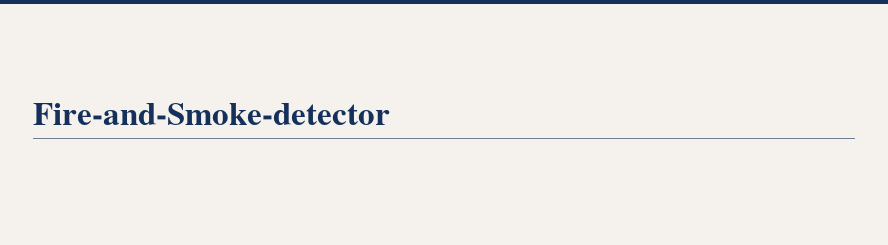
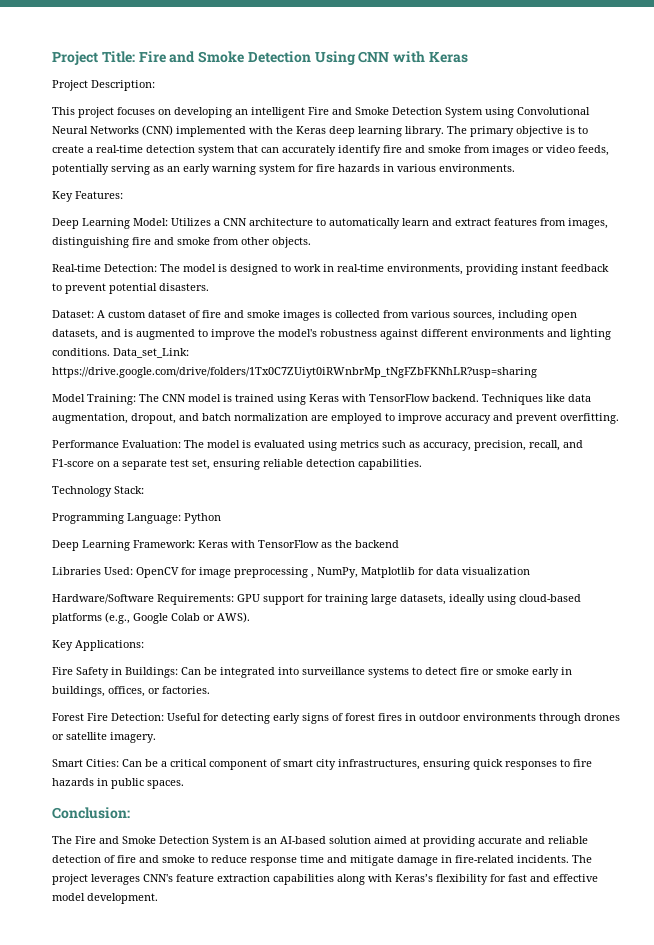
- Fire-and-Smoke-detector
+ Project Title: Fire and Smoke Detection Using CNN with Keras
+ Project Description:
+ This project focuses on developing an intelligent Fire and Smoke Detection System using Convolutional Neural Networks (CNN) implemented with the Keras deep learning library. The primary objective is to create a real-time detection system that can accurately identify fire and smoke from images or video feeds, potentially serving as an early warning system for fire hazards in various environments.
+ Key Features:
+ Deep Learning Model: Utilizes a CNN architecture to automatically learn and extract features from images, distinguishing fire and smoke from other objects.
+ Real-time Detection: The model is designed to work in real-time environments, providing instant feedback to prevent potential disasters.
+ Dataset: A custom dataset of fire and smoke images is collected from various sources, including open datasets, and is augmented to improve the model's robustness against different environments and lighting conditions. Data_set_Link: https://drive.google.com/drive/folders/1Tx0C7ZUiyt0iRWnbrMp_tNgFZbFKNhLR?usp=sharing
+ Model Training: The CNN model is trained using Keras with TensorFlow backend. Techniques like data augmentation, dropout, and batch normalization are employed to improve accuracy and prevent overfitting.
+ Performance Evaluation: The model is evaluated using metrics such as accuracy, precision, recall, and F1-score on a separate test set, ensuring reliable detection capabilities.
+ Technology Stack:
+ Programming Language: Python
+ Deep Learning Framework: Keras with TensorFlow as the backend
+ Libraries Used: OpenCV for image preprocessing , NumPy, Matplotlib for data visualization
+ Hardware/Software Requirements: GPU support for training large datasets, ideally using cloud-based platforms (e.g., Google Colab or AWS).
+ Key Applications:
+ Fire Safety in Buildings: Can be integrated into surveillance systems to detect fire or smoke early in buildings, offices, or factories.
+ Forest Fire Detection: Useful for detecting early signs of forest fires in outdoor environments through drones or satellite imagery.
+ Smart Cities: Can be a critical component of smart city infrastructures, ensuring quick responses to fire hazards in public spaces.
+ Conclusion:
+ The Fire and Smoke Detection System is an AI-based solution aimed at providing accurate and reliable detection of fire and smoke to reduce response time and mitigate damage in fire-related incidents. The project leverages CNN's feature extraction capabilities along with Keras’s flexibility for fast and effective model development.

